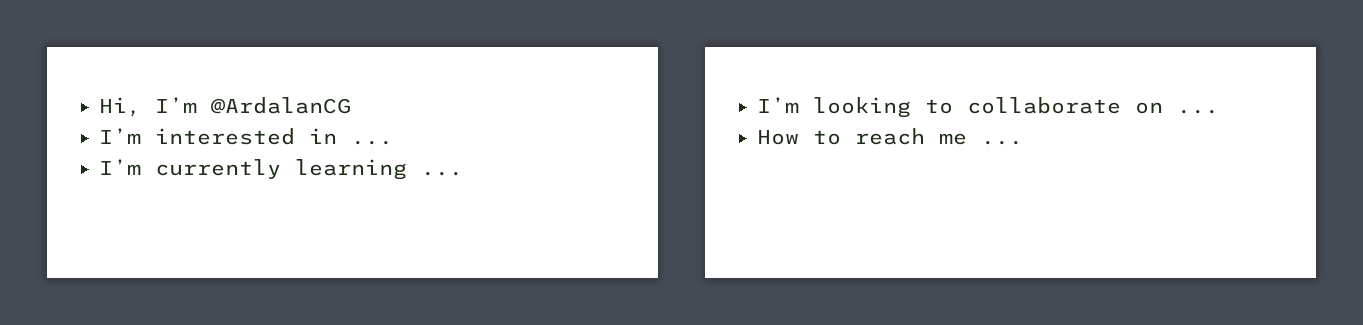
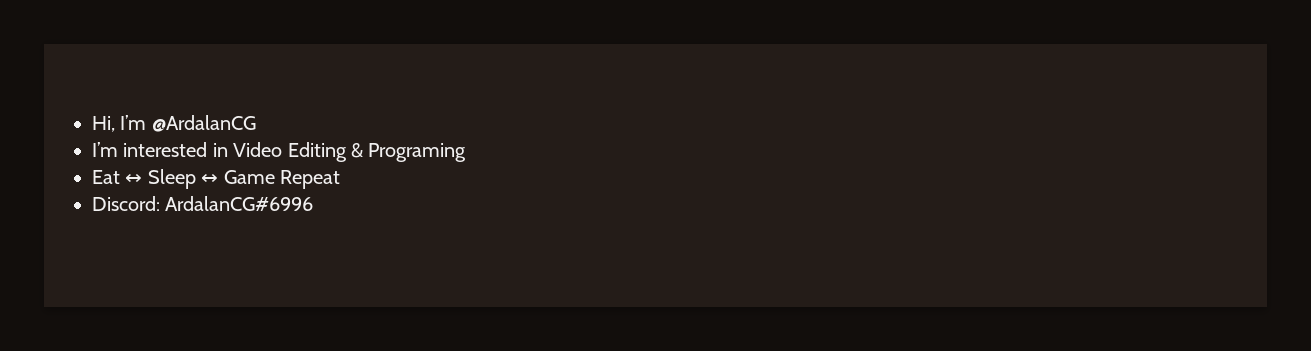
- I’m interested in ...
- I’m currently learning ...
- I’m looking to collaborate on ...
- How to reach me ...
+ I’m interested in Video Editing & Programing
+ Eat ↔ Sleep ↔ Game Repeat
+ Discord: ArdalanCG#6996

